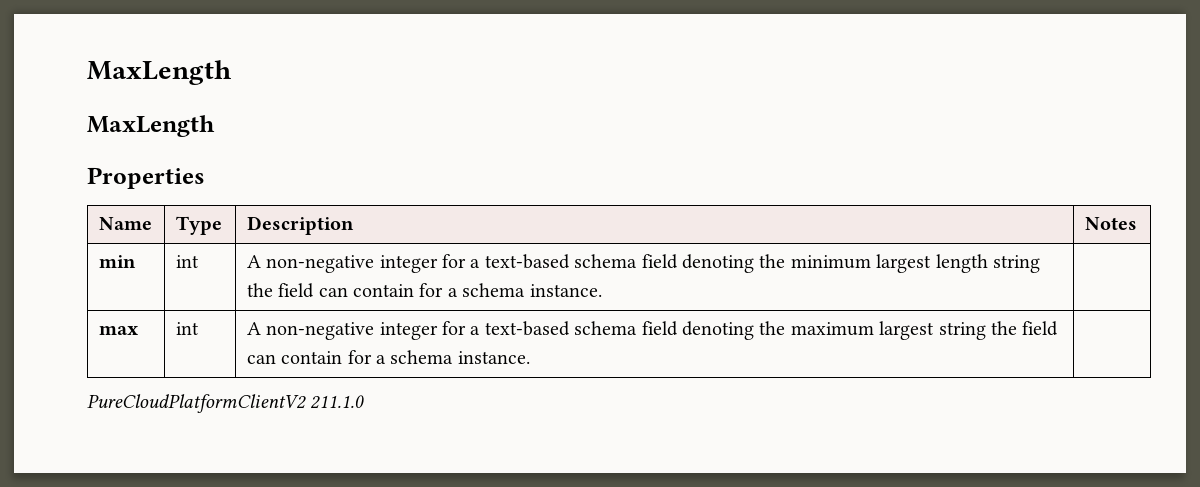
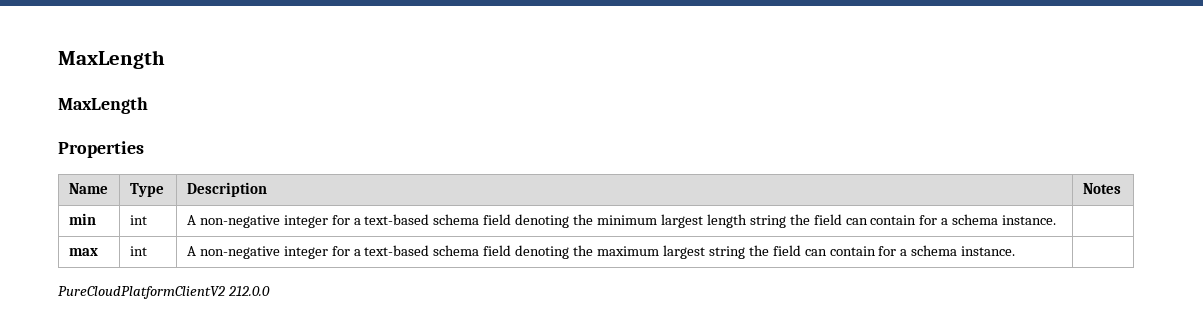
- PureCloudPlatformClientV2 211.1.0
+ PureCloudPlatformClientV2 212.0.0

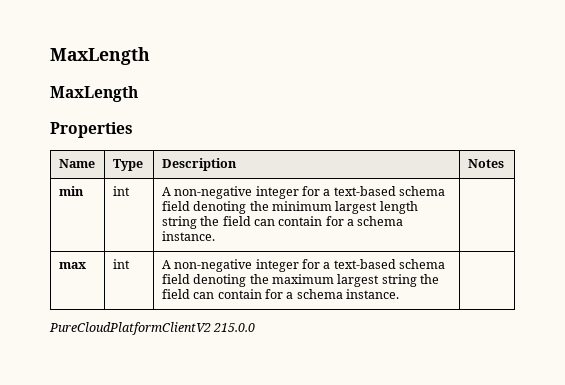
- PureCloudPlatformClientV2 212.0.0
+ PureCloudPlatformClientV2 215.0.0

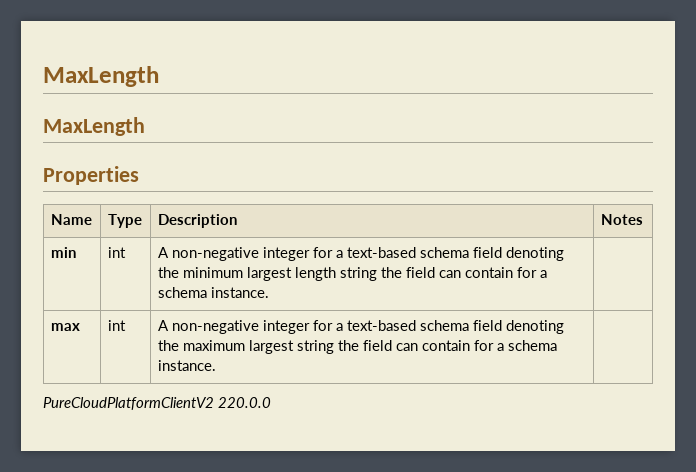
- PureCloudPlatformClientV2 215.0.0
+ PureCloudPlatformClientV2 220.0.0

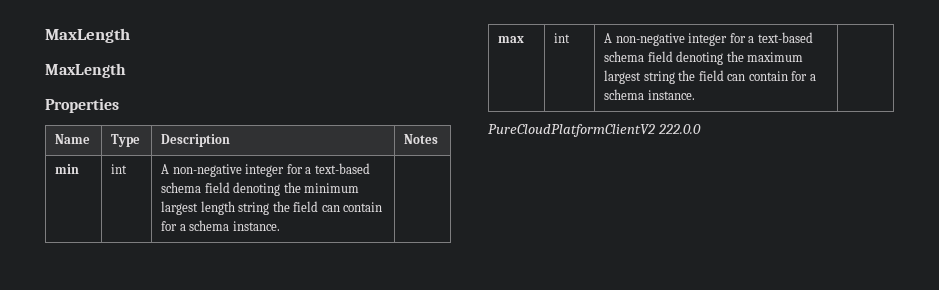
- PureCloudPlatformClientV2 220.0.0
+ PureCloudPlatformClientV2 222.0.0

